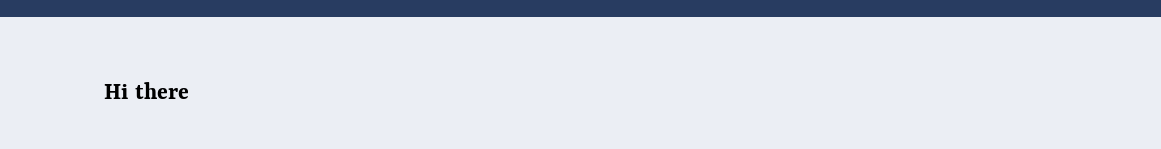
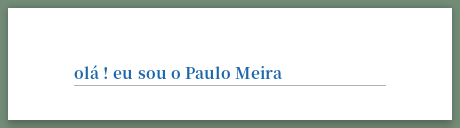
- Hi there
+ olá ! eu sou o Paulo Meira

